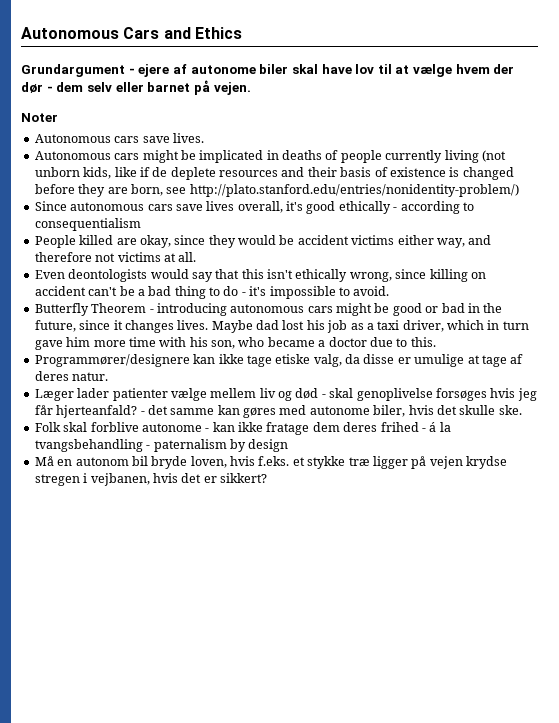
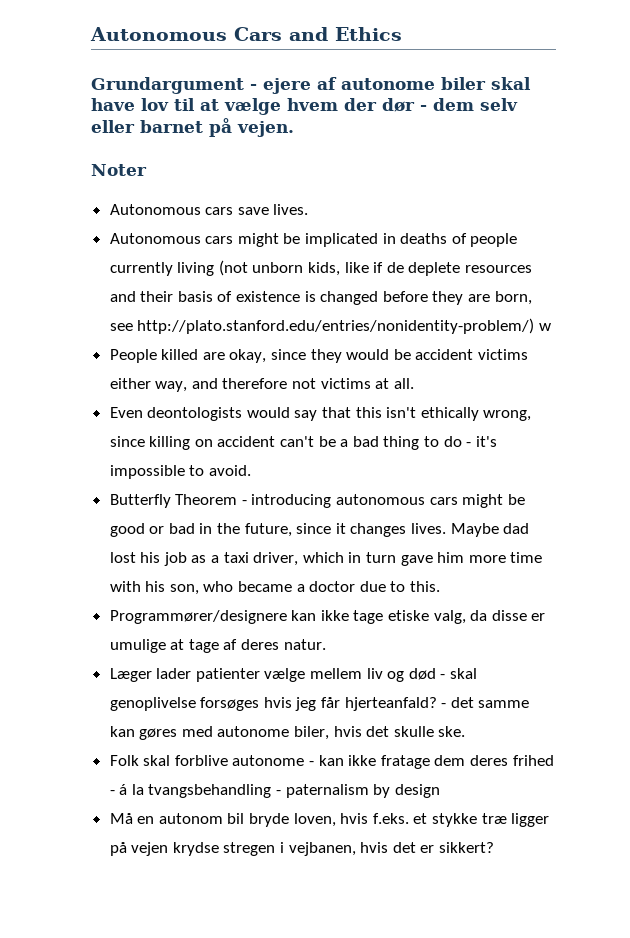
- Autonomous cars might be implicated in deaths of people currently living (not unborn kids, like if de deplete resources and their basis of existence is changed before they are born, see http://plato.stanford.edu/entries/nonidentity-problem/)
- Since autonomous cars save lives overall, it's good ethically - according to consequentialism
+ Autonomous cars might be implicated in deaths of people currently living (not unborn kids, like if de deplete resources and their basis of existence is changed before they are born, see http://plato.stanford.edu/entries/nonidentity-problem/) w

